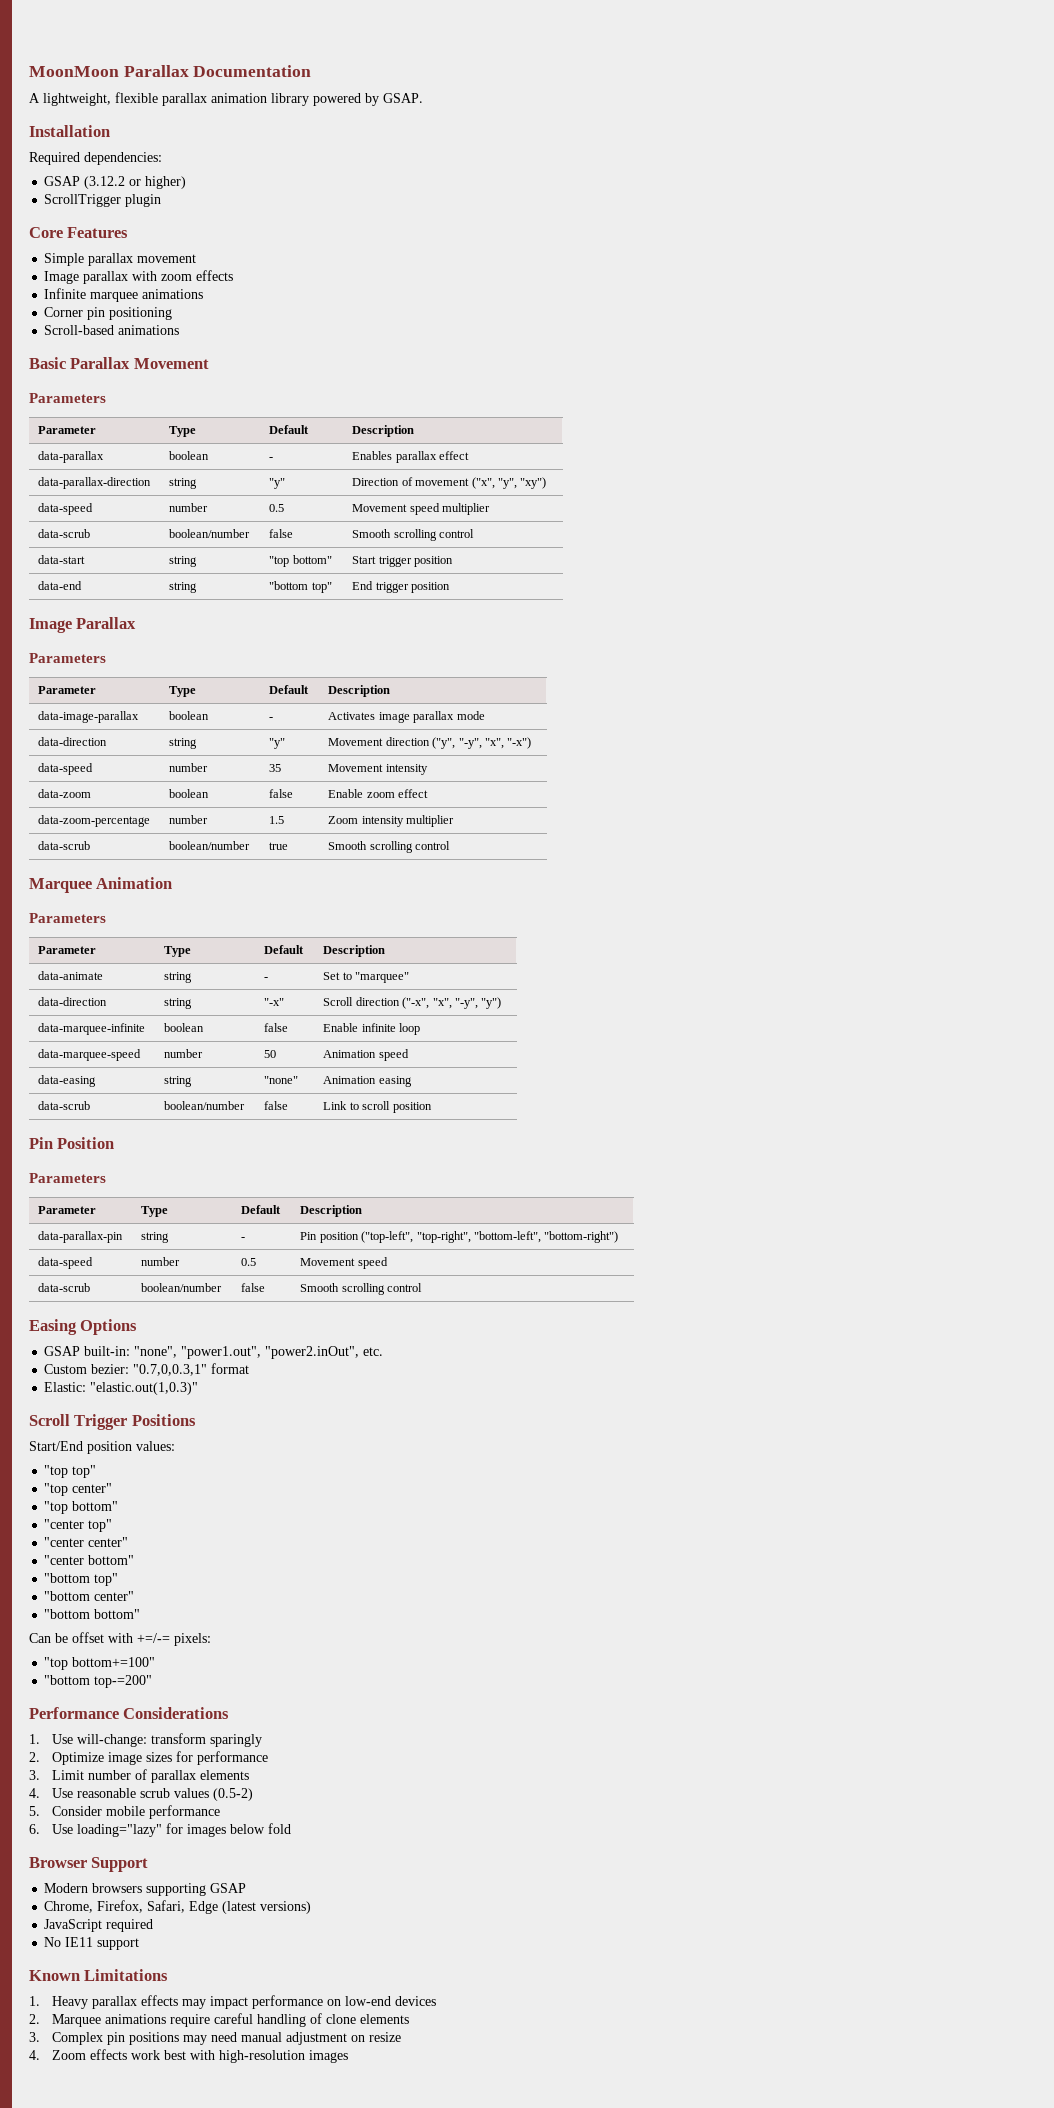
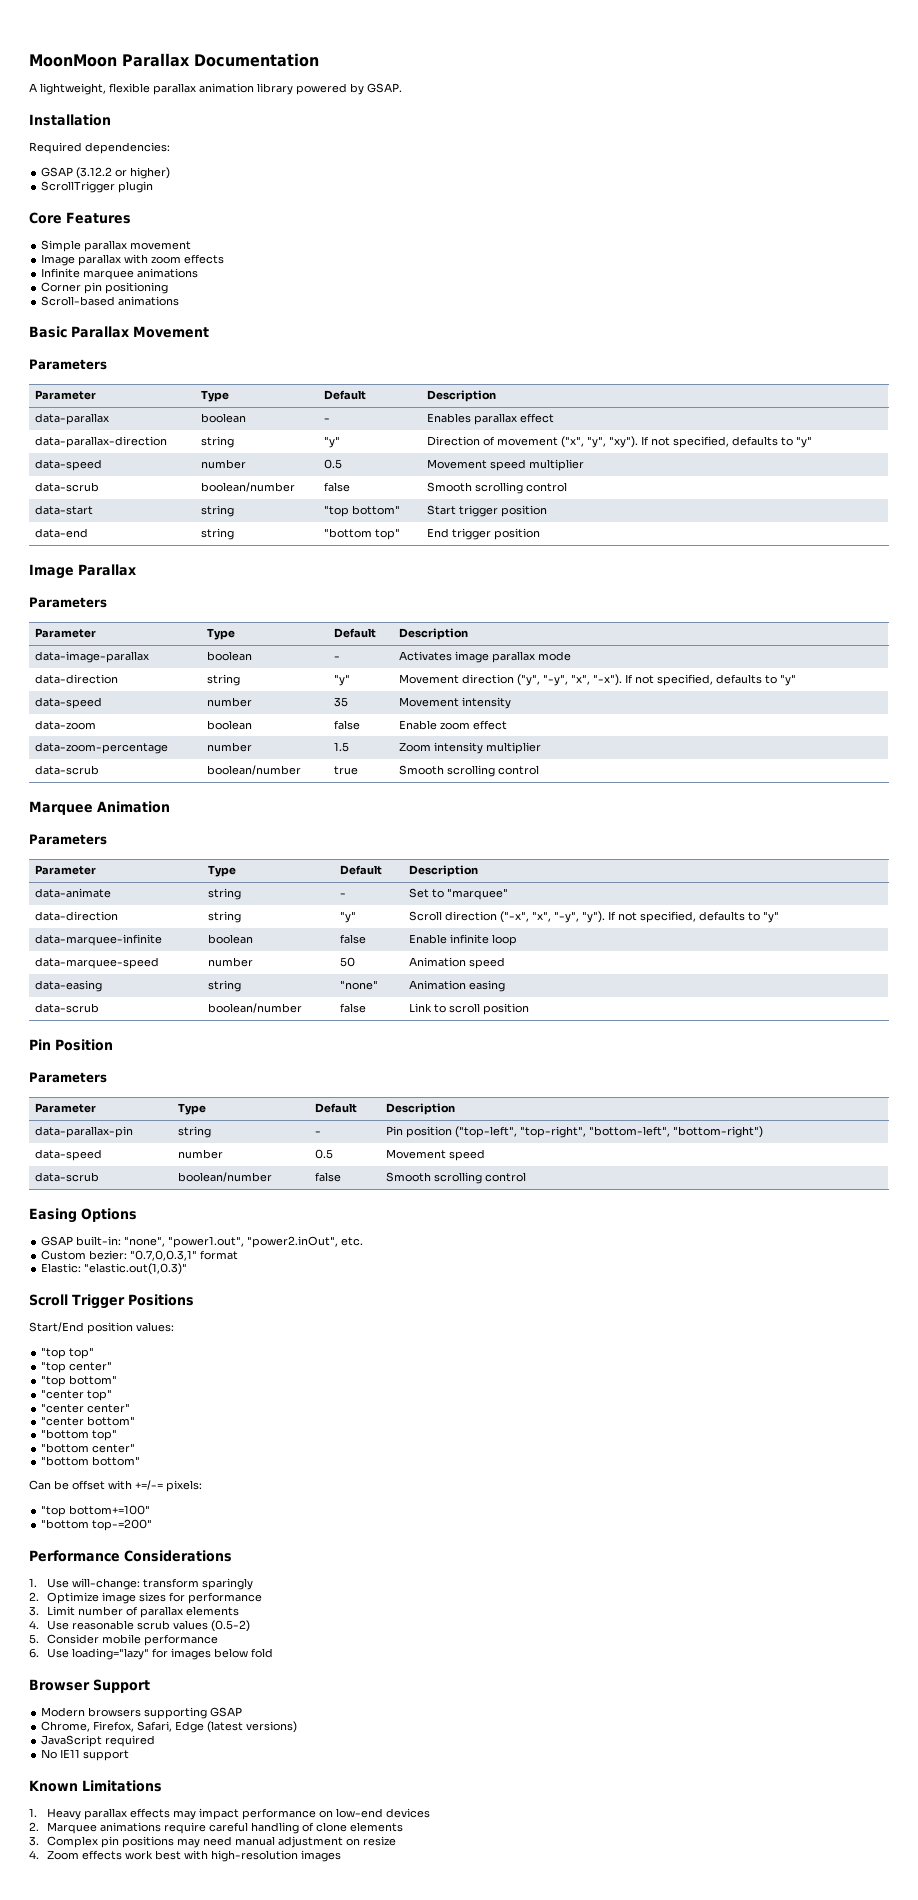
- data-parallax-direction | string | "y" | Direction of movement ("x", "y", "xy")
+ data-parallax-direction | string | "y" | Direction of movement ("x", "y", "xy"). If not specified, defaults to "y"
- data-direction | string | "y" | Movement direction ("y", "-y", "x", "-x")
+ data-direction | string | "y" | Movement direction ("y", "-y", "x", "-x"). If not specified, defaults to "y"
- data-direction | string | "-x" | Scroll direction ("-x", "x", "-y", "y")
+ data-direction | string | "y" | Scroll direction ("-x", "x", "-y", "y"). If not specified, defaults to "y"

